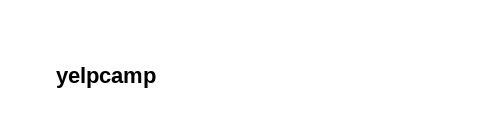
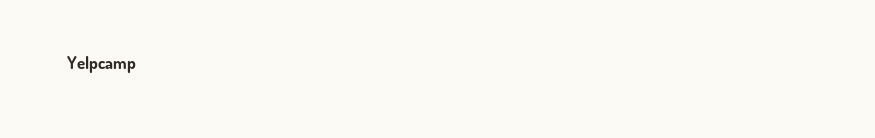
- yelpcamp
+ Yelpcamp

